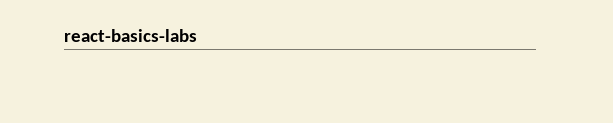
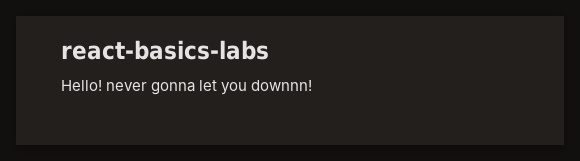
+ Hello! never gonna let you downnn!

